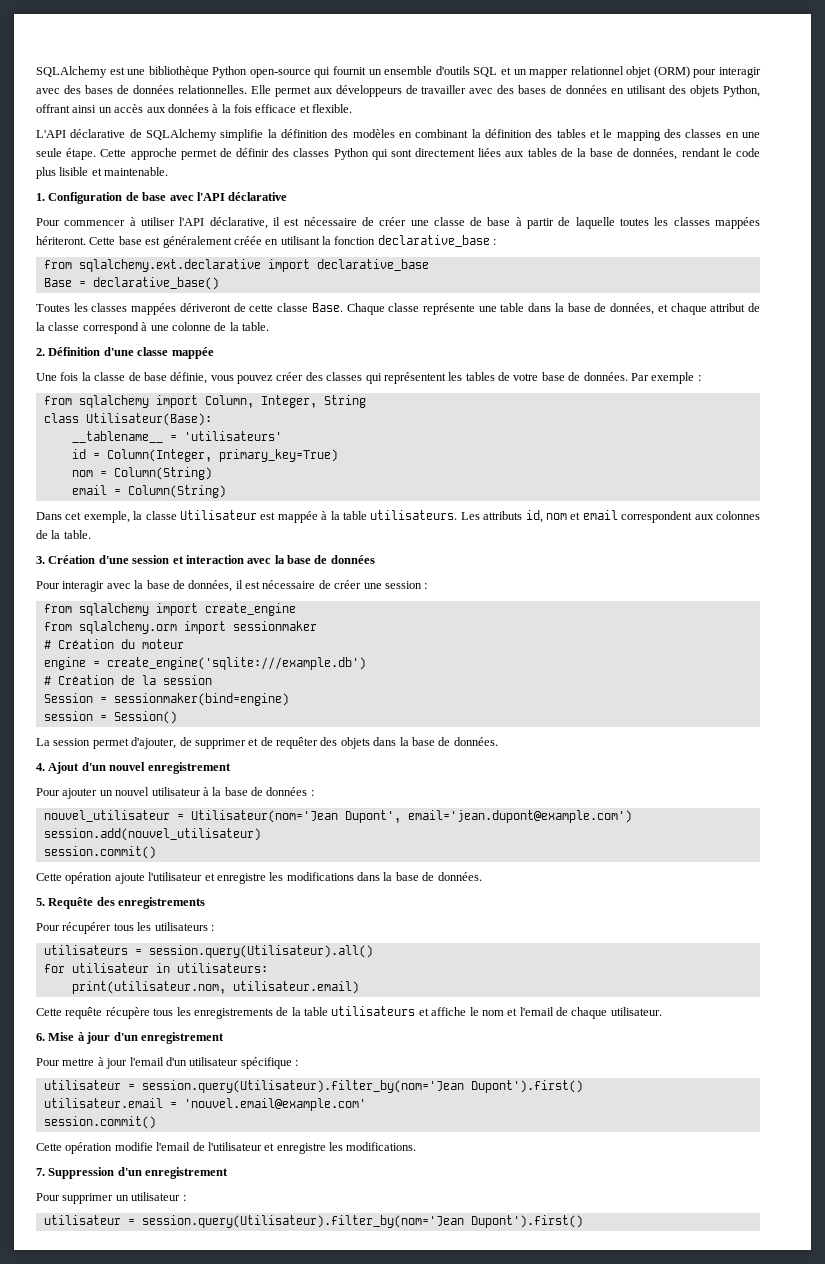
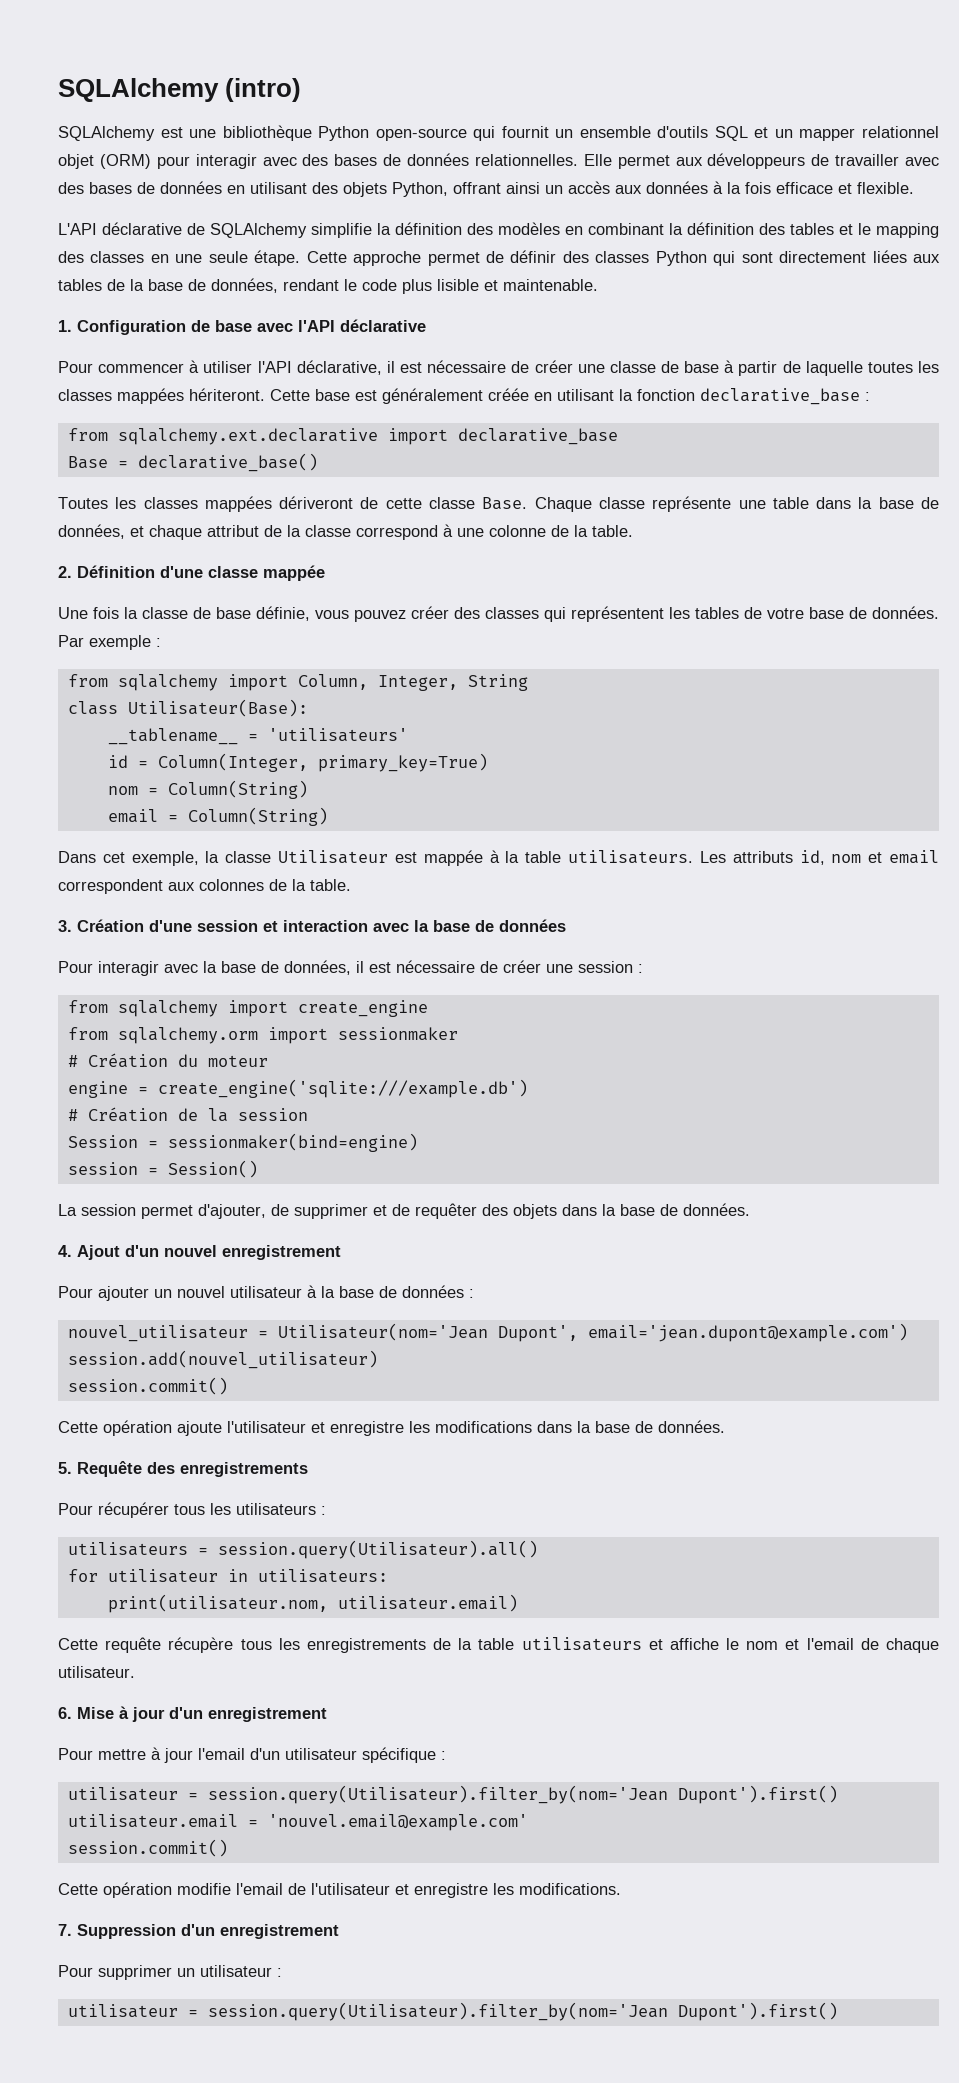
+ SQLAlchemy (intro)

